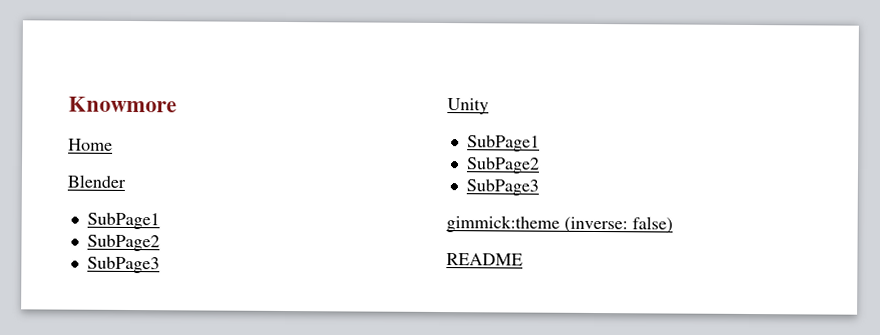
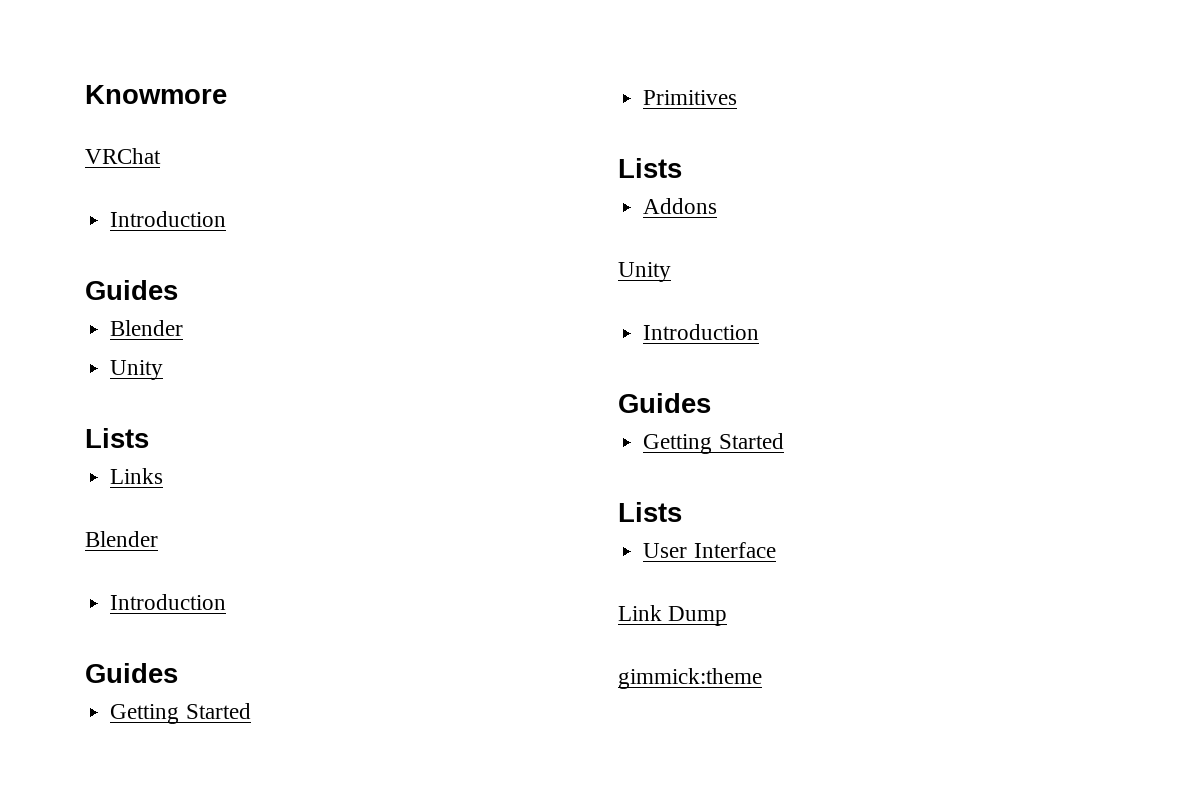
- Home
+ VRChat
+ Introduction
+ Guides
  Blender
- SubPage1
- SubPage2
- SubPage3
  Unity
- SubPage1
- SubPage2
- SubPage3
- gimmick:theme (inverse: false)
- README
+ Lists
+ Links
+ Blender
+ Introduction
+ Guides
+ Getting Started
+ Primitives
+ Lists
+ Addons
+ Unity
+ Introduction
+ Guides
+ Getting Started
+ Lists
+ User Interface
+ Link Dump
+ gimmick:theme

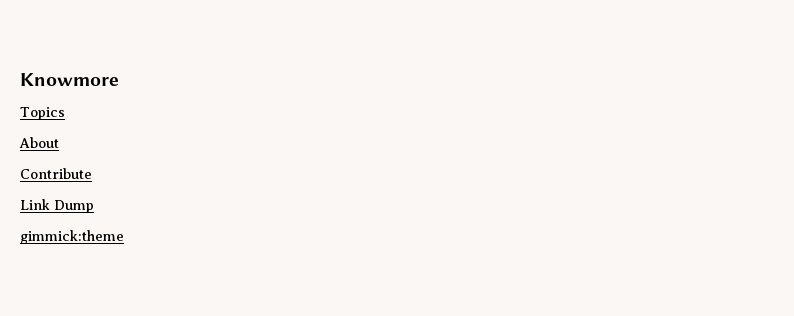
- VRChat
- Introduction
- Guides
- Blender
- Unity
- Lists
- Links
- Blender
- Introduction
- Guides
- Getting Started
- Primitives
- Lists
- Addons
- Unity
- Introduction
- Guides
- Getting Started
- Lists
- User Interface
+ Topics
+ About
+ Contribute

